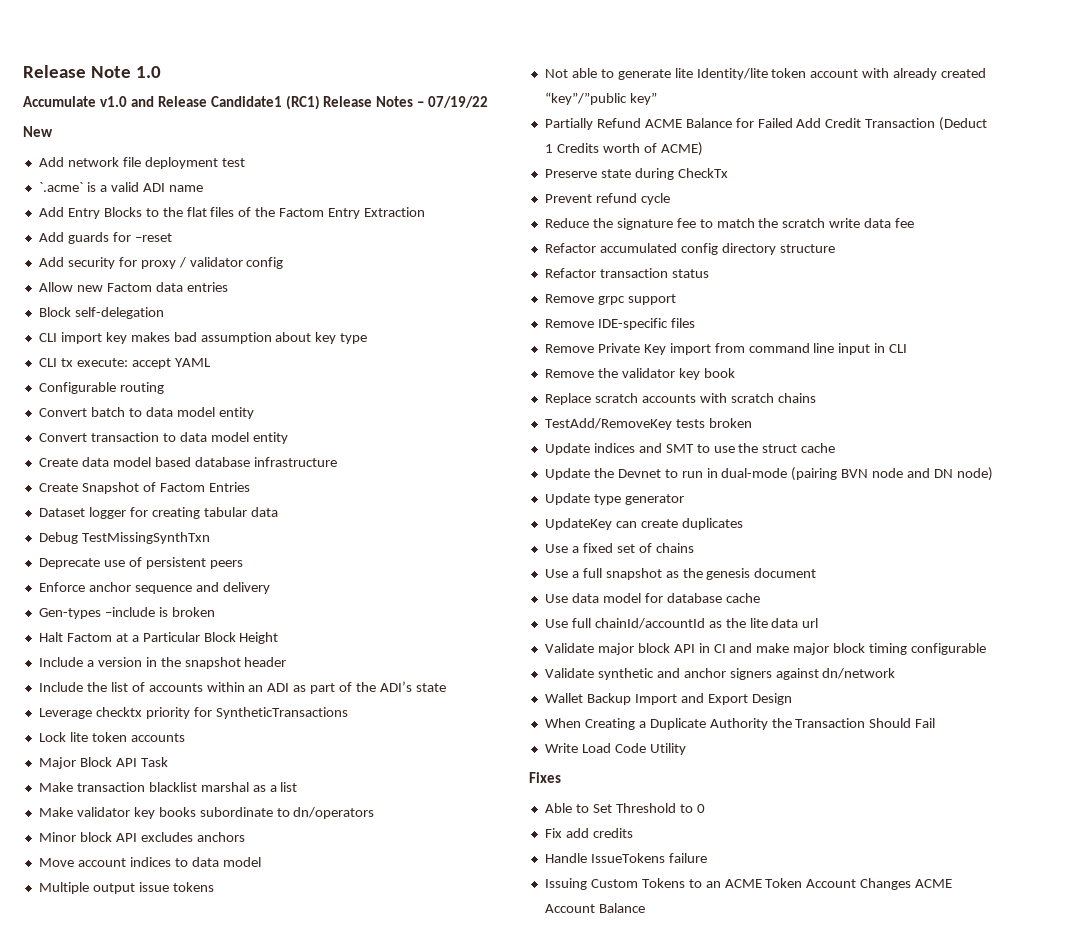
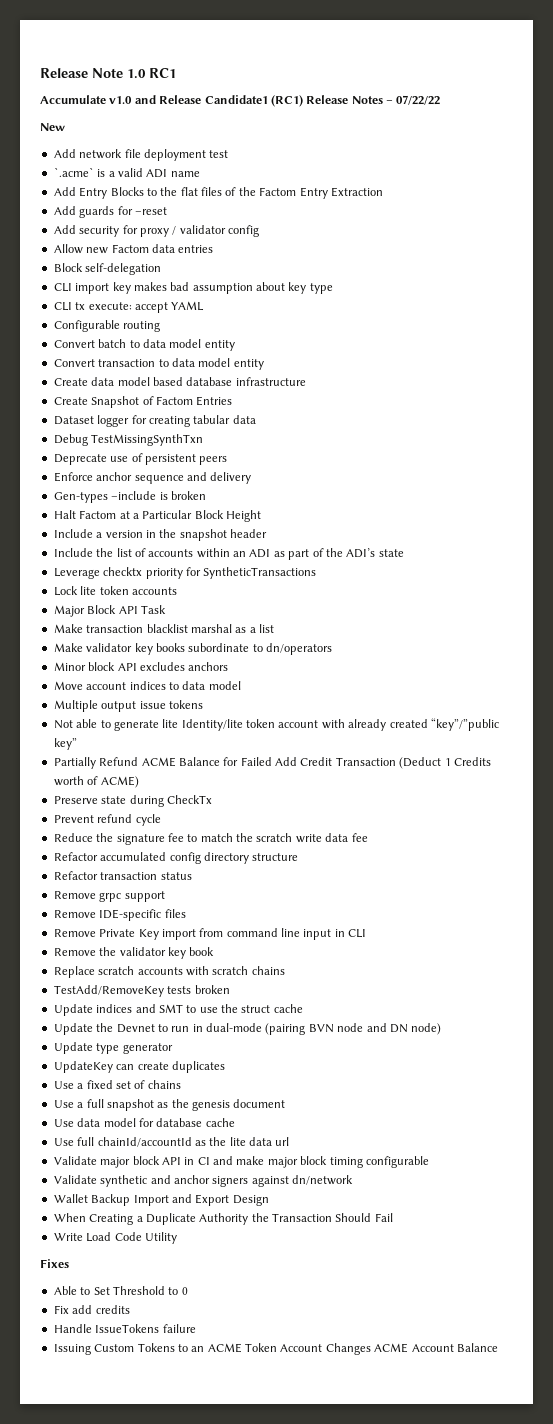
- Release Note 1.0
+ Release Note 1.0 RC1
- Accumulate v1.0 and Release Candidate1 (RC1) Release Notes – 07/19/22
+ Accumulate v1.0 and Release Candidate1 (RC1) Release Notes – 07/22/22

